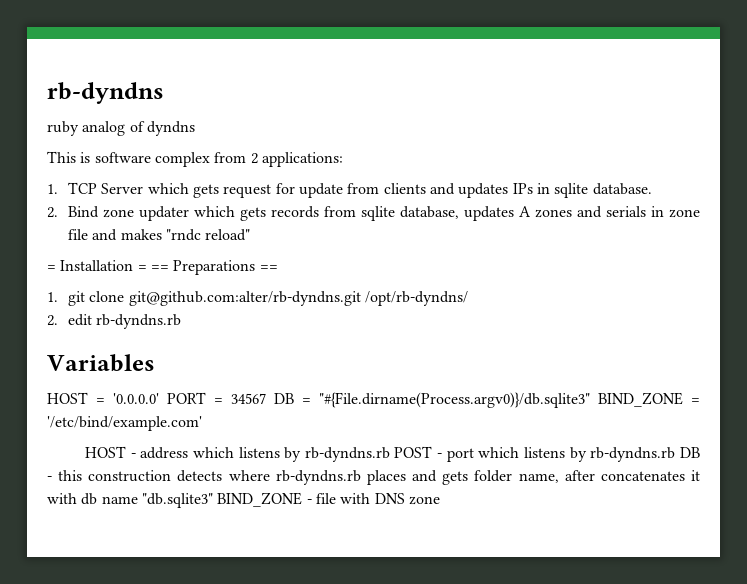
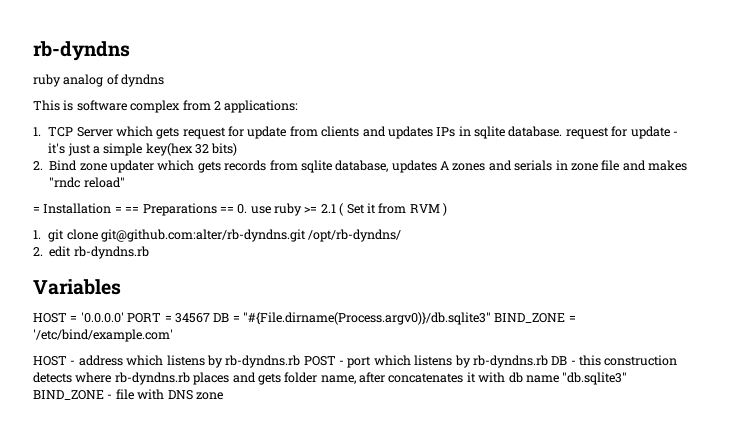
- 1. TCP Server which gets request for update from clients and updates IPs in sqlite database.
+ 1. TCP Server which gets request for update from clients and updates IPs in sqlite database. request for update - it's just a simple key(hex 32 bits)
- = Installation = == Preparations ==
+ = Installation = == Preparations == 0. use ruby >= 2.1 ( Set it from RVM )

